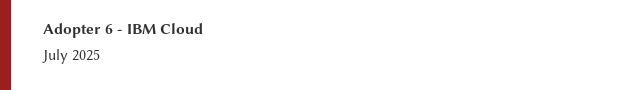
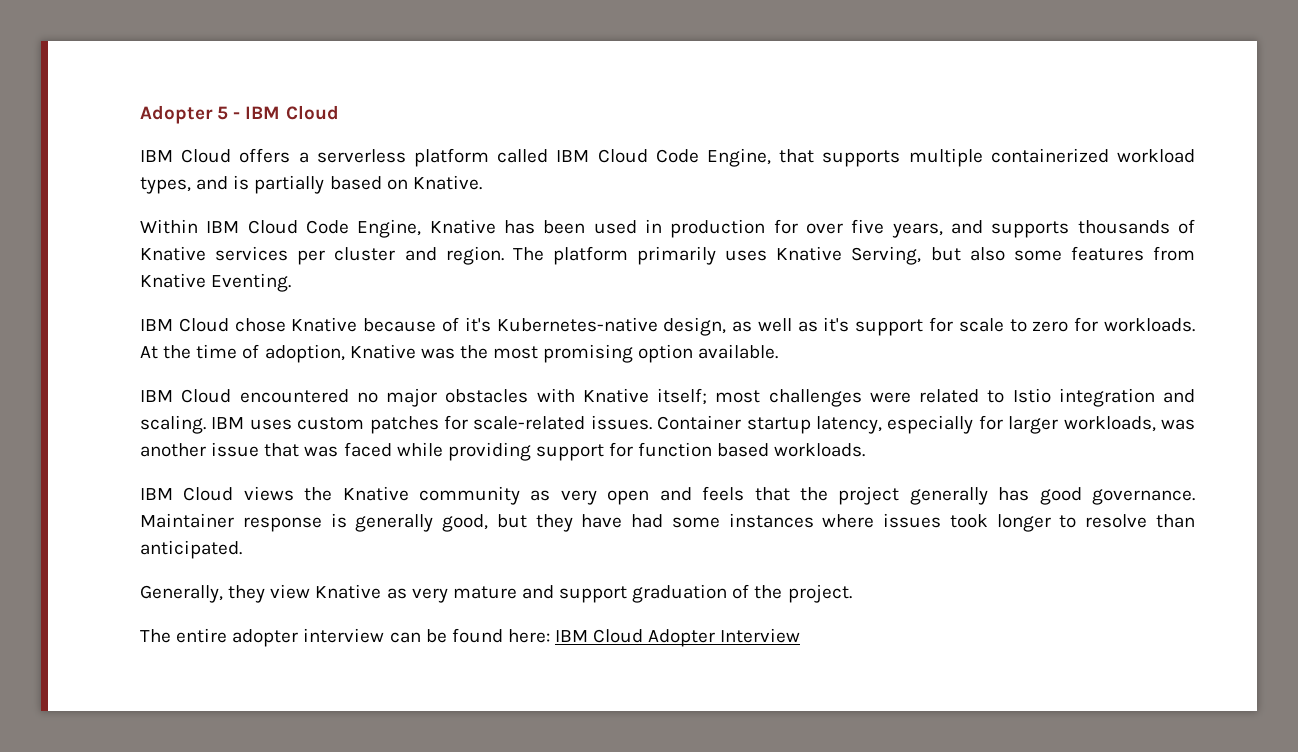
- Adopter 6 - IBM Cloud
+ Adopter 5 - IBM Cloud
- July 2025
+ IBM Cloud offers a serverless platform called IBM Cloud Code Engine, that supports multiple containerized workload types, and is partially based on Knative.
+ Within IBM Cloud Code Engine, Knative has been used in production for over five years, and supports thousands of Knative services per cluster and region. The platform primarily uses Knative Serving, but also some features from Knative Eventing.
+ IBM Cloud chose Knative because of it's Kubernetes-native design, as well as it's support for scale to zero for workloads. At the time of adoption, Knative was the most promising option available.
+ IBM Cloud encountered no major obstacles with Knative itself; most challenges were related to Istio integration and scaling. IBM uses custom patches for scale-related issues. Container startup latency, especially for larger workloads, was another issue that was faced while providing support for function based workloads.
+ IBM Cloud views the Knative community as very open and feels that the project generally has good governance. Maintainer response is generally good, but they have had some instances where issues took longer to resolve than anticipated.
+ Generally, they view Knative as very mature and support graduation of the project.
+ The entire adopter interview can be found here: IBM Cloud Adopter Interview

